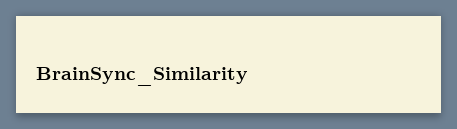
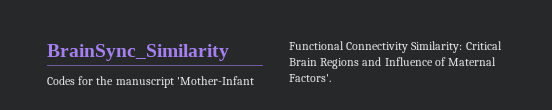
+ Codes for the manuscript 'Mother-Infant Functional Connectivity Similarity: Critical Brain Regions and Influence of Maternal Factors'.

